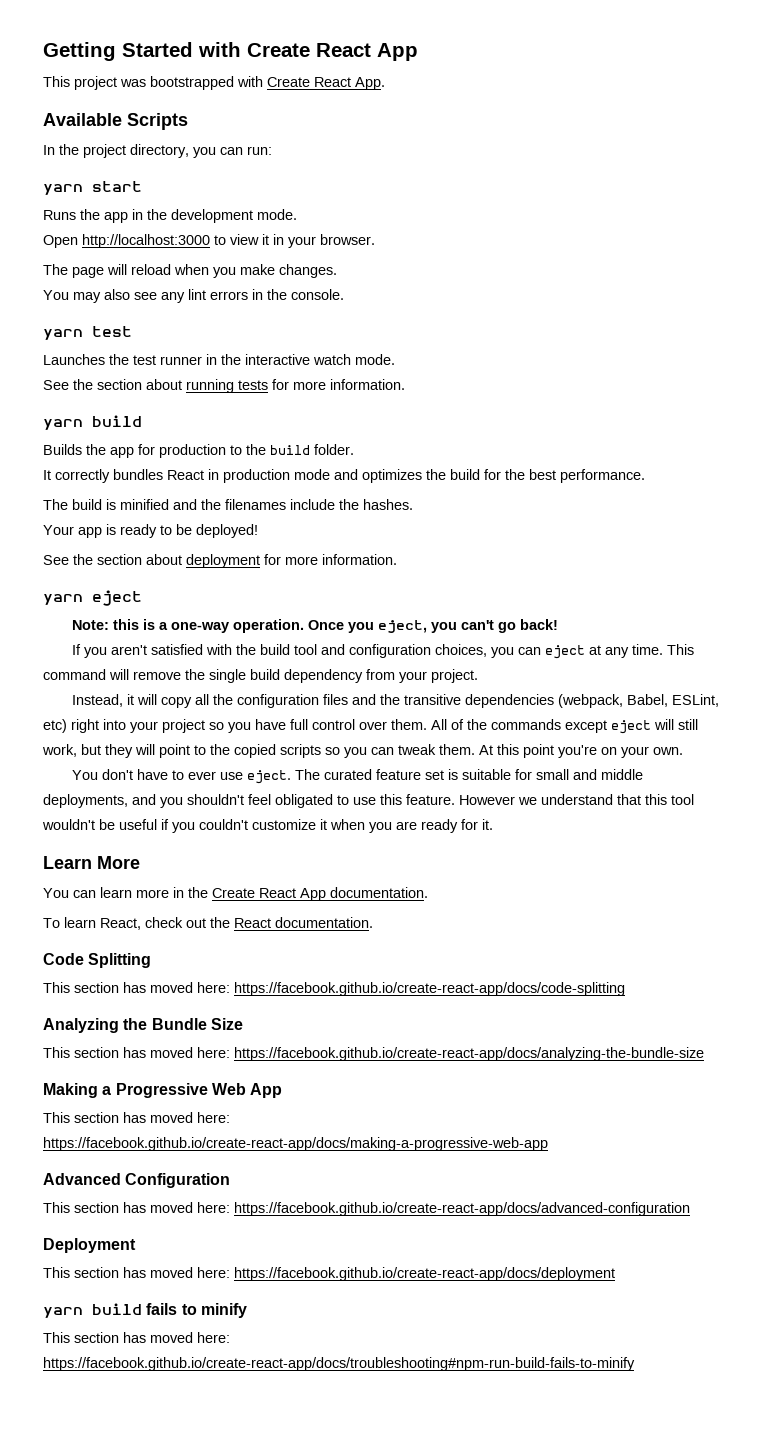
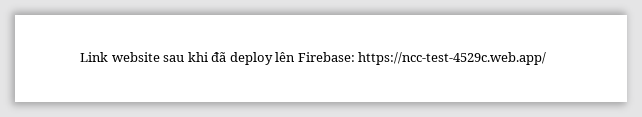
- Getting Started with Create React App
- This project was bootstrapped with Create React App.
- Available Scripts
- In the project directory, you can run:
- yarn start
- Runs the app in the development mode.
- Open http://localhost:3000 to view it in your browser.
- The page will reload when you make changes.
- You may also see any lint errors in the console.
- yarn test
- Launches the test runner in the interactive watch mode.
- See the section about running tests for more information.
- yarn build
- Builds the app for production to the build folder.
- It correctly bundles React in production mode and optimizes the build for the best performance.
- The build is minified and the filenames include the hashes.
- Your app is ready to be deployed!
- See the section about deployment for more information.
- yarn eject
- Note: this is a one-way operation. Once you eject, you can't go back!
- If you aren't satisfied with the build tool and configuration choices, you can eject at any time. This command will remove the single build dependency from your project.
- Instead, it will copy all the configuration files and the transitive dependencies (webpack, Babel, ESLint, etc) right into your project so you have full control over them. All of the commands except eject will still work, but they will point to the copied scripts so you can tweak them. At this point you're on your own.
- You don't have to ever use eject. The curated feature set is suitable for small and middle deployments, and you shouldn't feel obligated to use this feature. However we understand that this tool wouldn't be useful if you couldn't customize it when you are ready for it.
- Learn More
- You can learn more in the Create React App documentation.
- To learn React, check out the React documentation.
- Code Splitting
- This section has moved here: https://facebook.github.io/create-react-app/docs/code-splitting
- Analyzing the Bundle Size
- This section has moved here: https://facebook.github.io/create-react-app/docs/analyzing-the-bundle-size
- Making a Progressive Web App
- This section has moved here: https://facebook.github.io/create-react-app/docs/making-a-progressive-web-app
- Advanced Configuration
- This section has moved here: https://facebook.github.io/create-react-app/docs/advanced-configuration
- Deployment
- This section has moved here: https://facebook.github.io/create-react-app/docs/deployment
- yarn build fails to minify
- This section has moved here: https://facebook.github.io/create-react-app/docs/troubleshooting#npm-run-build-fails-to-minify
+ Link website sau khi đã deploy lên Firebase: https://ncc-test-4529c.web.app/

